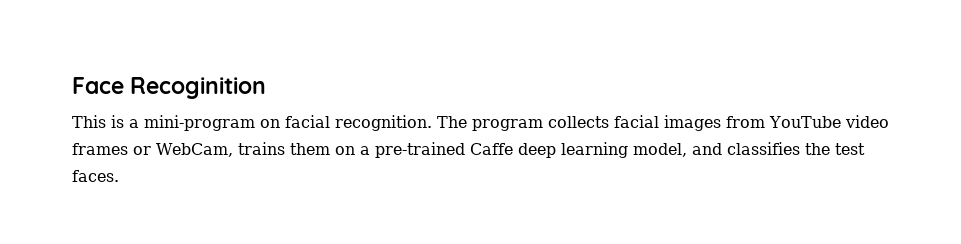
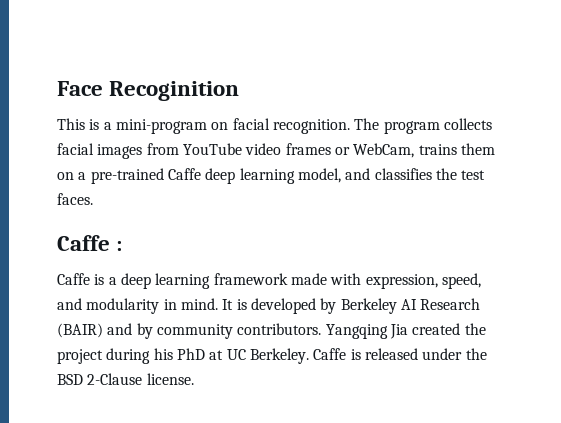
+ Caffe :
+ Caffe is a deep learning framework made with expression, speed, and modularity in mind. It is developed by Berkeley AI Research (BAIR) and by community contributors. Yangqing Jia created the project during his PhD at UC Berkeley. Caffe is released under the BSD 2-Clause license.

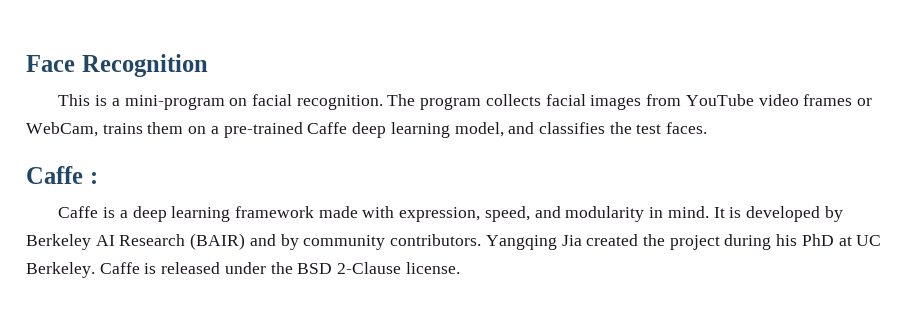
- Face Recoginition
+ Face Recognition

